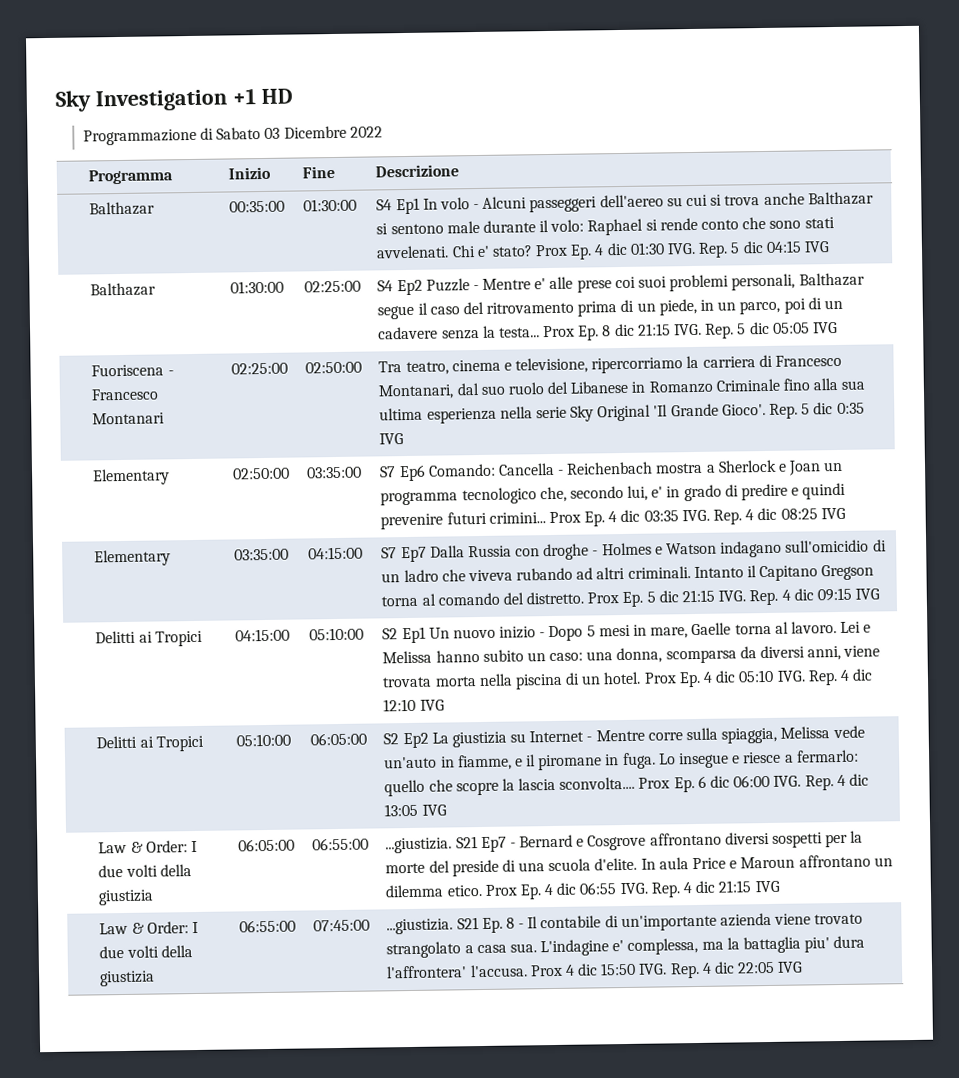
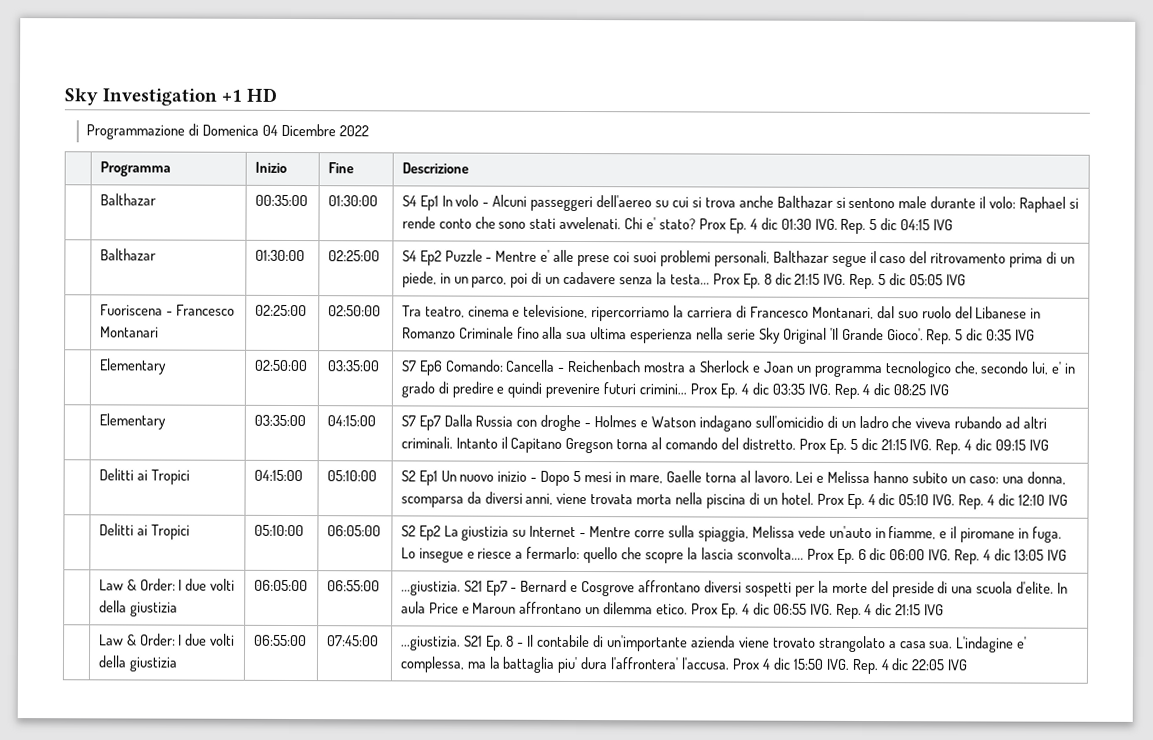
- Programmazione di Sabato 03 Dicembre 2022
+ Programmazione di Domenica 04 Dicembre 2022

